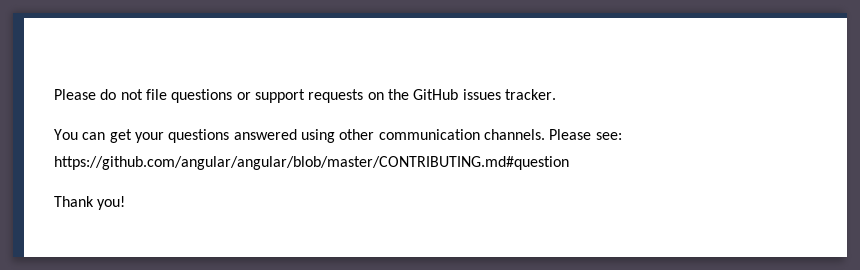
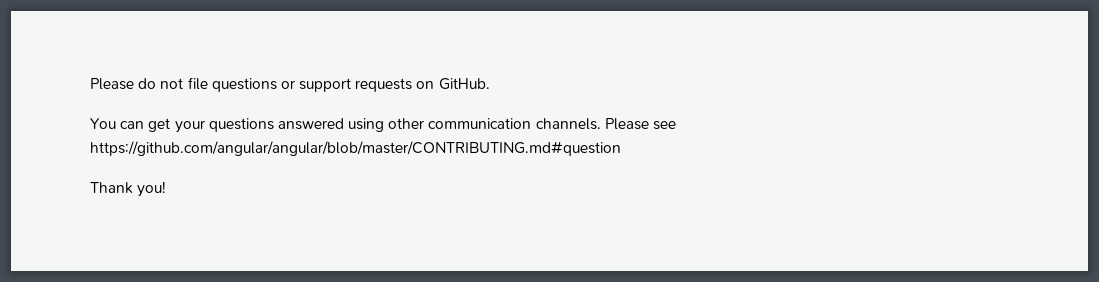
- Please do not file questions or support requests on the GitHub issues tracker.
+ Please do not file questions or support requests on GitHub.
- Please see: https://github.com/angular/angular/blob/master/CONTRIBUTING.md#question
+ Please see https://github.com/angular/angular/blob/master/CONTRIBUTING.md#question

